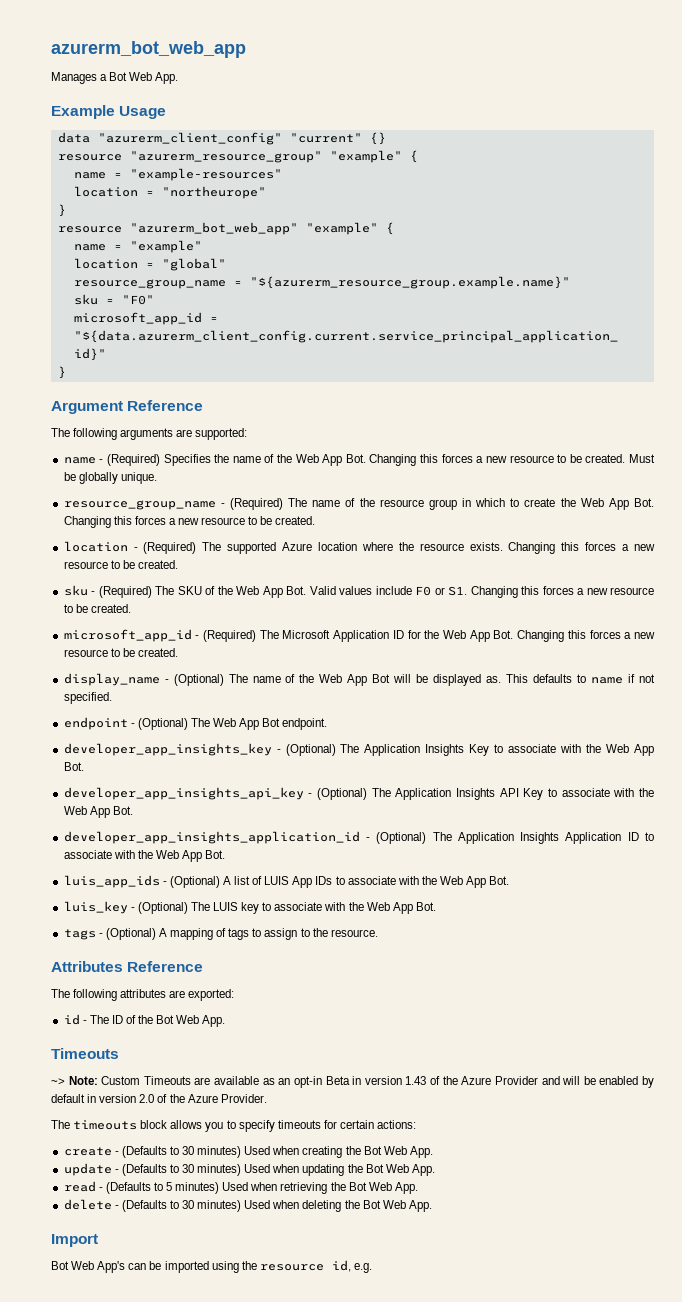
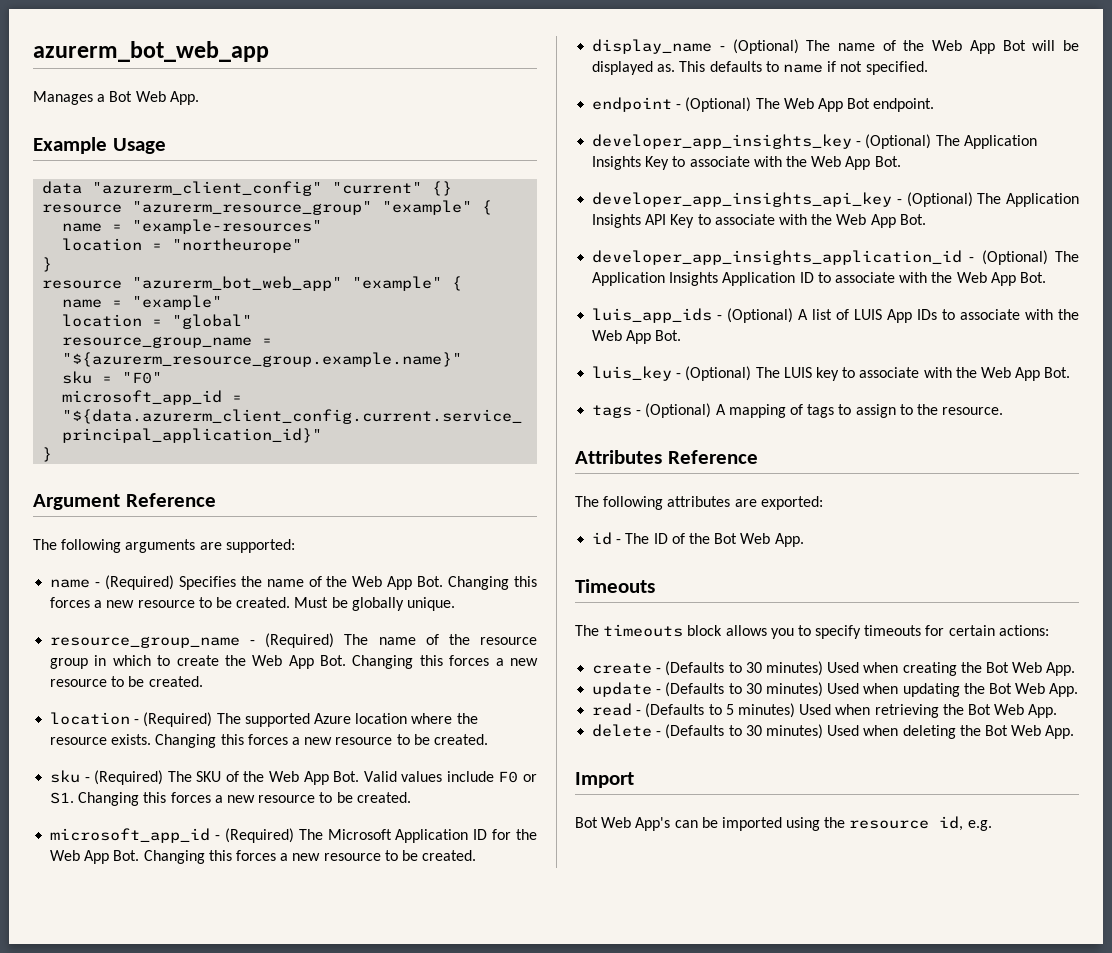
- ~> Note: Custom Timeouts are available as an opt-in Beta in version 1.43 of the Azure Provider and will be enabled by default in version 2.0 of the Azure Provider.

